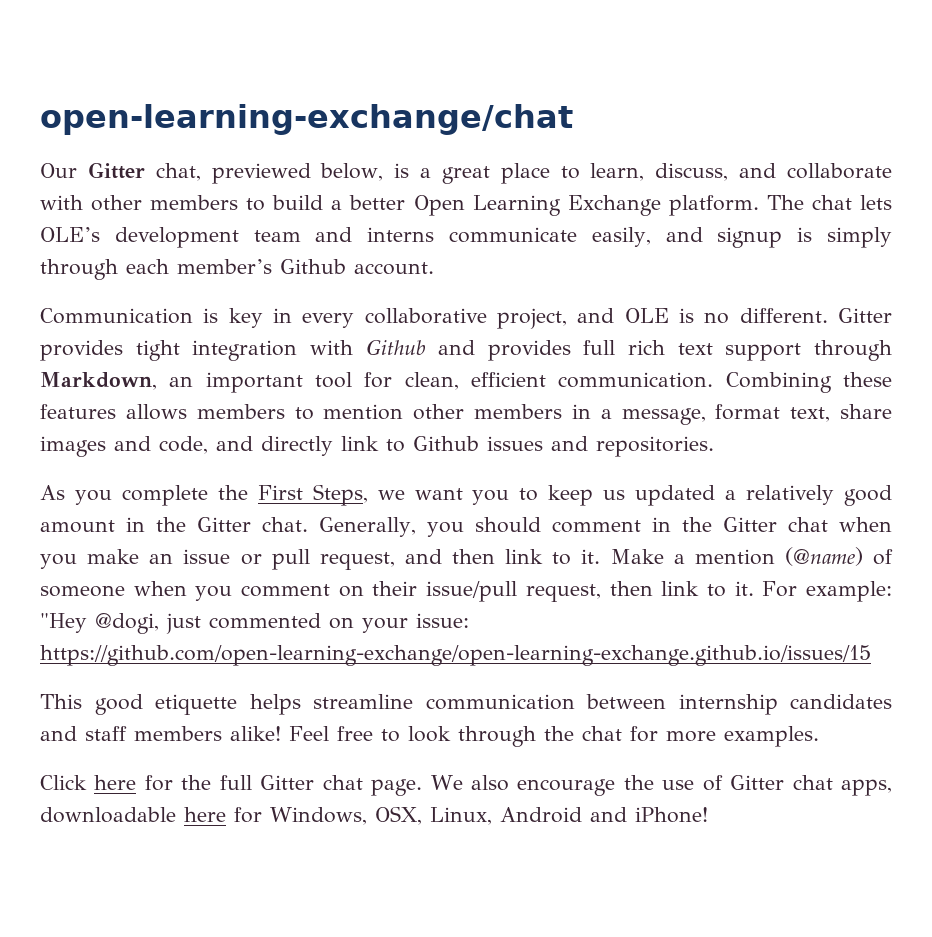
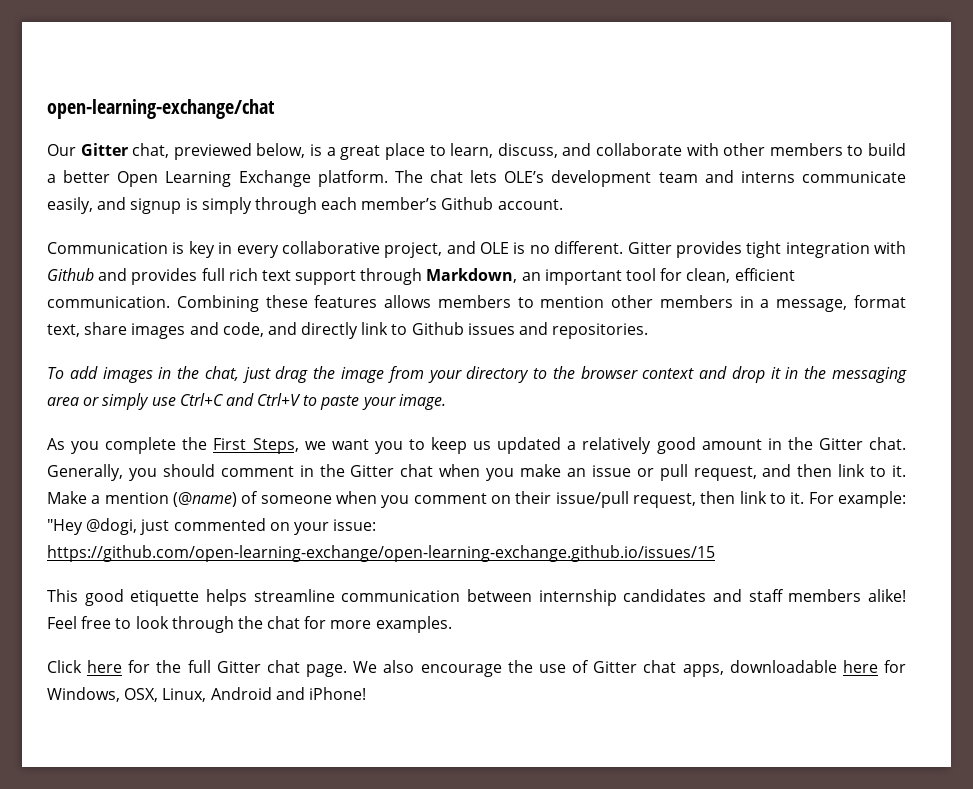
+ To add images in the chat, just drag the image from your directory to the browser context and drop it in the messaging area or simply use Ctrl+C and Ctrl+V to paste your image.

